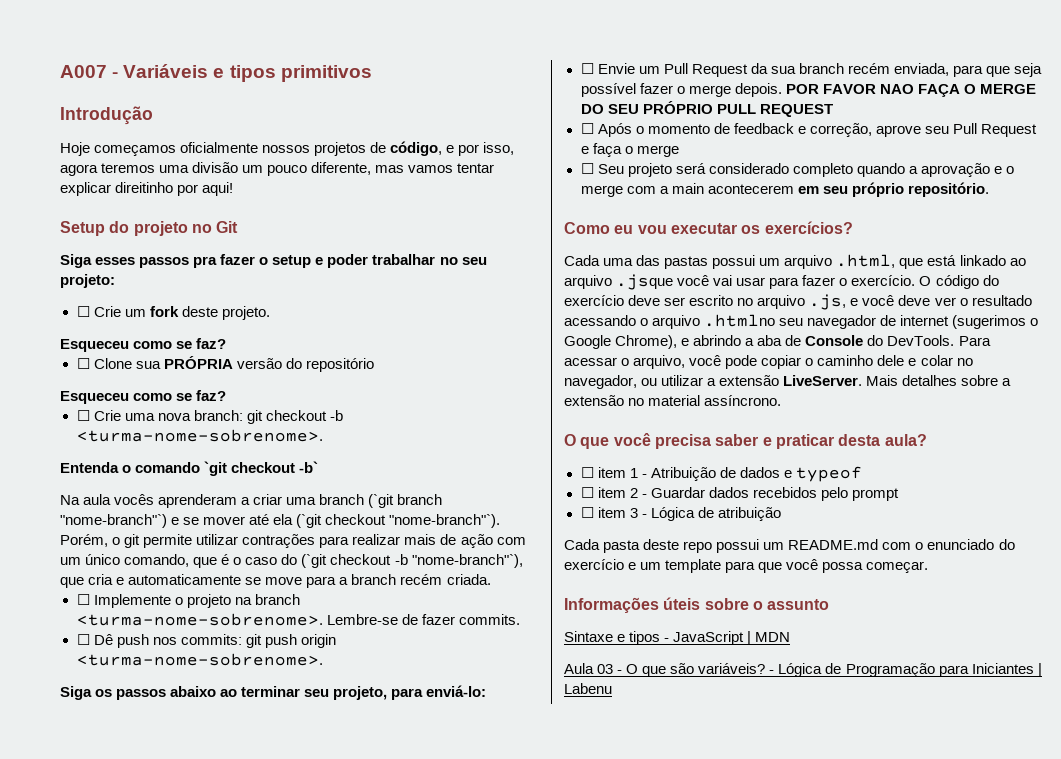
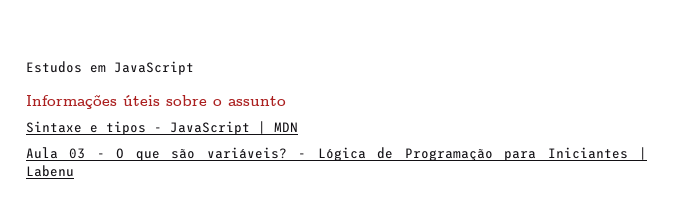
- A007 - Variáveis e tipos primitivos
- Introdução
- Hoje começamos oficialmente nossos projetos de código, e por isso, agora teremos uma divisão um pouco diferente, mas vamos tentar explicar direitinho por aqui!
- Setup do projeto no Git
- Siga esses passos pra fazer o setup e poder trabalhar no seu projeto:
- ☐ Crie um fork deste projeto.
- Esqueceu como se faz?
- ☐ Clone sua PRÓPRIA versão do repositório
- Esqueceu como se faz?
- ☐ Crie uma nova branch: git checkout -b <turma-nome-sobrenome>.
- Entenda o comando `git checkout -b`
- Na aula vocês aprenderam a criar uma branch (`git branch "nome-branch"`) e se mover até ela (`git checkout "nome-branch"`). Porém, o git permite utilizar contrações para realizar mais de ação com um único comando, que é o caso do (`git checkout -b "nome-branch"`), que cria e automaticamente se move para a branch recém criada.
- ☐ Implemente o projeto na branch <turma-nome-sobrenome>. Lembre-se de fazer commits.
- ☐ Dê push nos commits: git push origin <turma-nome-sobrenome>.
- Siga os passos abaixo ao terminar seu projeto, para enviá-lo:
- ☐ Envie um Pull Request da sua branch recém enviada, para que seja possível fazer o merge depois. POR FAVOR NAO FAÇA O MERGE DO SEU PRÓPRIO PULL REQUEST
- ☐ Após o momento de feedback e correção, aprove seu Pull Request e faça o merge
- ☐ Seu projeto será considerado completo quando a aprovação e o merge com a main acontecerem em seu próprio repositório.
- Como eu vou executar os exercícios?
- Cada uma das pastas possui um arquivo .html, que está linkado ao arquivo .jsque você vai usar para fazer o exercício. O código do exercício deve ser escrito no arquivo .js, e você deve ver o resultado acessando o arquivo .htmlno seu navegador de internet (sugerimos o Google Chrome), e abrindo a aba de Console do DevTools. Para acessar o arquivo, você pode copiar o caminho dele e colar no navegador, ou utilizar a extensão LiveServer. Mais detalhes sobre a extensão no material assíncrono.
- O que você precisa saber e praticar desta aula?
- ☐ item 1 - Atribuição de dados e typeof
- ☐ item 2 - Guardar dados recebidos pelo prompt
- ☐ item 3 - Lógica de atribuição
- Cada pasta deste repo possui um README.md com o enunciado do exercício e um template para que você possa começar.
+ Estudos em JavaScript

